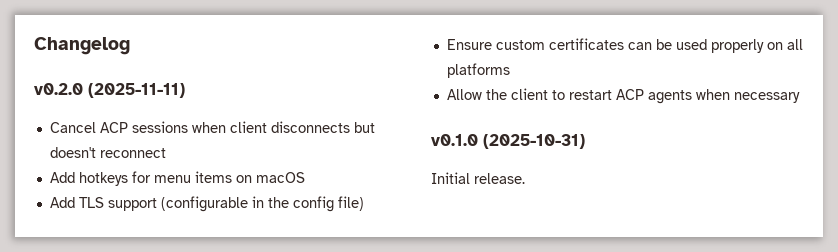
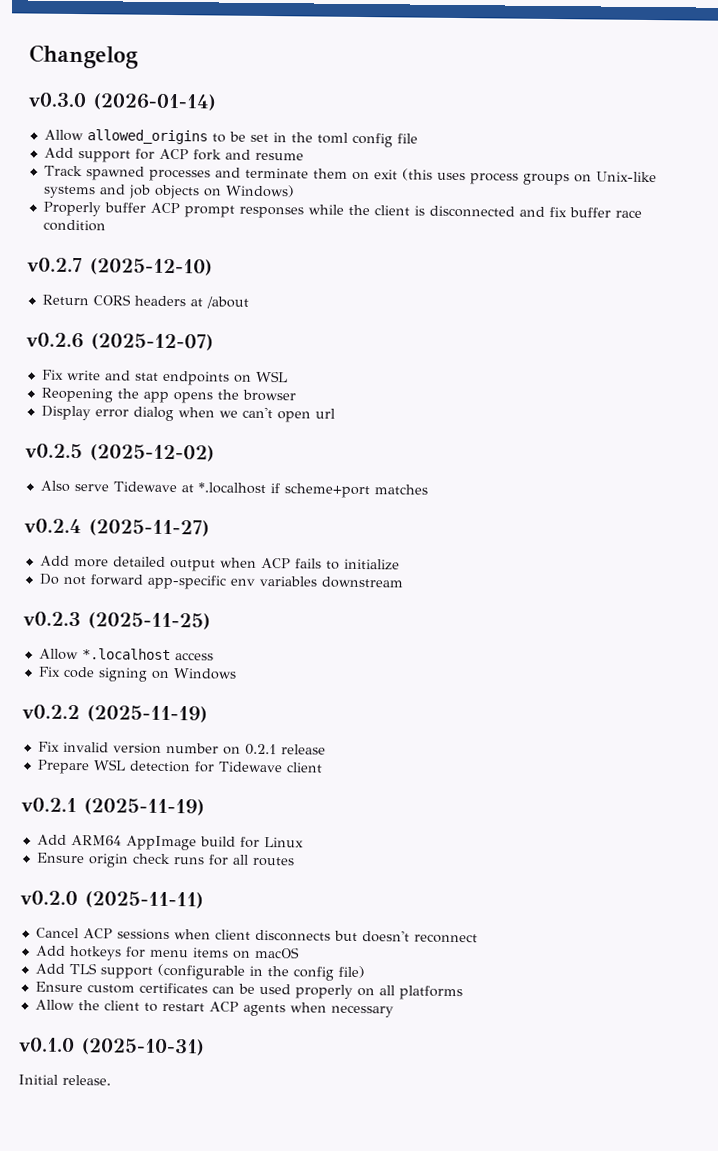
+ v0.3.0 (2026-01-14)
+ Allow allowed_origins to be set in the toml config file
+ Add support for ACP fork and resume
+ Track spawned processes and terminate them on exit (this uses process groups on Unix-like systems and job objects on Windows)
+ Properly buffer ACP prompt responses while the client is disconnected and fix buffer race condition
+ v0.2.7 (2025-12-10)
+ Return CORS headers at /about
+ v0.2.6 (2025-12-07)
+ Fix write and stat endpoints on WSL
+ Reopening the app opens the browser
+ Display error dialog when we can't open url
+ v0.2.5 (2025-12-02)
+ Also serve Tidewave at *.localhost if scheme+port matches
+ v0.2.4 (2025-11-27)
+ Add more detailed output when ACP fails to initialize
+ Do not forward app-specific env variables downstream
+ v0.2.3 (2025-11-25)
+ Allow *.localhost access
+ Fix code signing on Windows
+ v0.2.2 (2025-11-19)
+ Fix invalid version number on 0.2.1 release
+ Prepare WSL detection for Tidewave client
+ v0.2.1 (2025-11-19)
+ Add ARM64 AppImage build for Linux
+ Ensure origin check runs for all routes

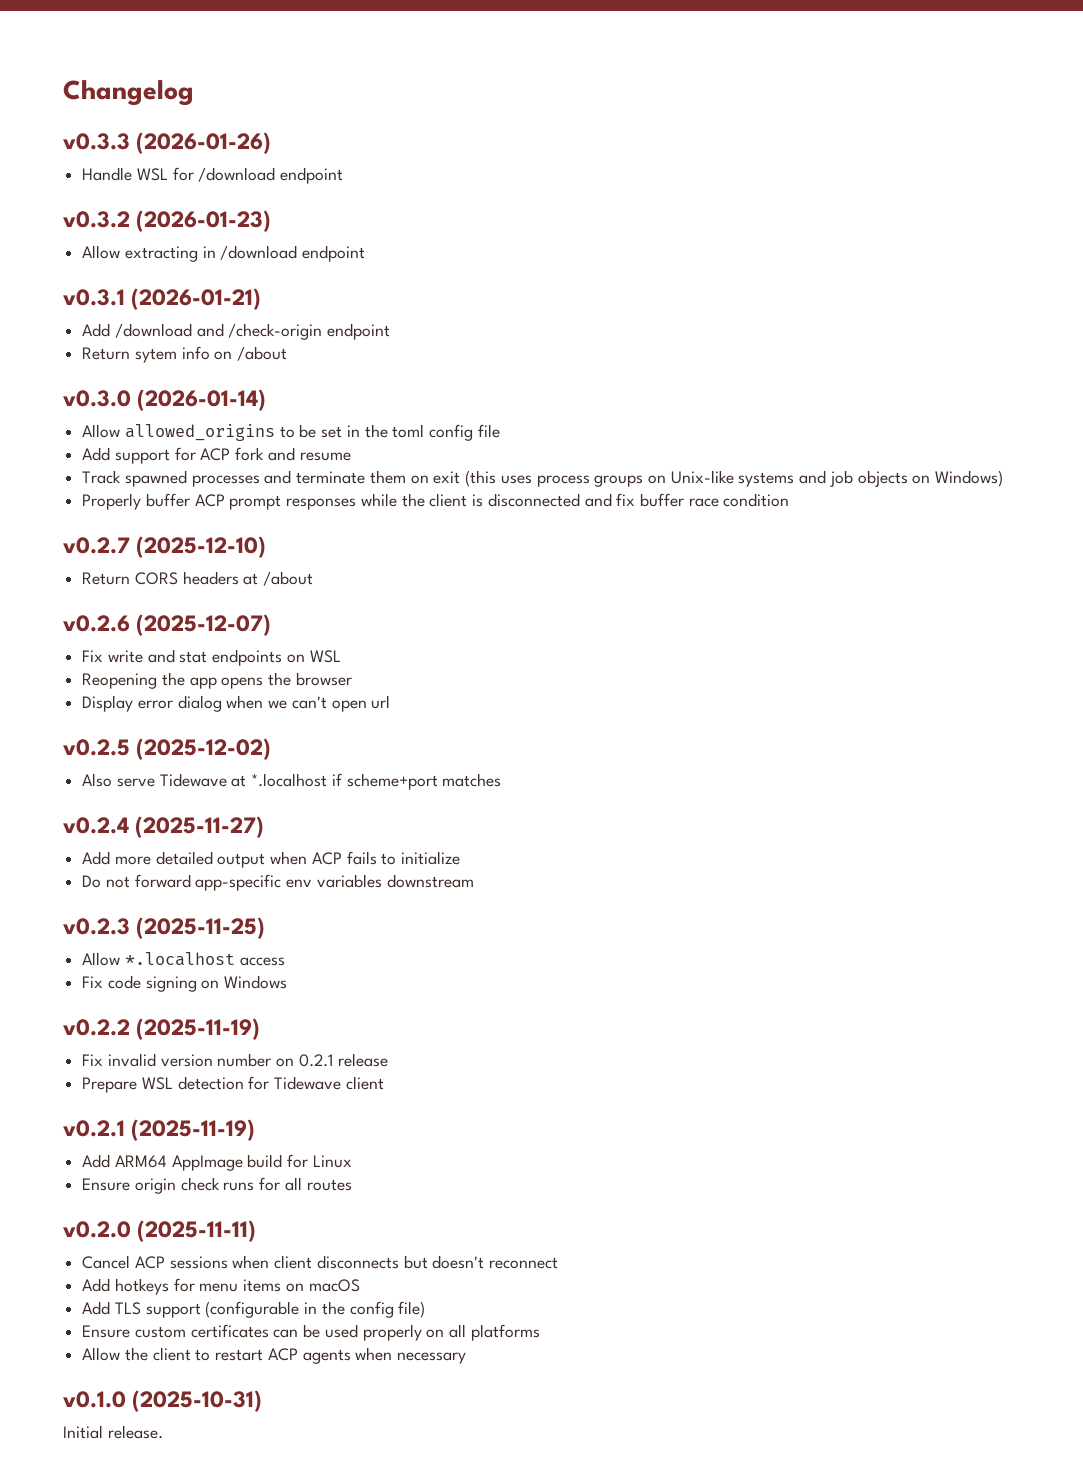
+ v0.3.3 (2026-01-26)
+ Handle WSL for /download endpoint
+ v0.3.2 (2026-01-23)
+ Allow extracting in /download endpoint
+ v0.3.1 (2026-01-21)
+ Add /download and /check-origin endpoint
+ Return sytem info on /about

